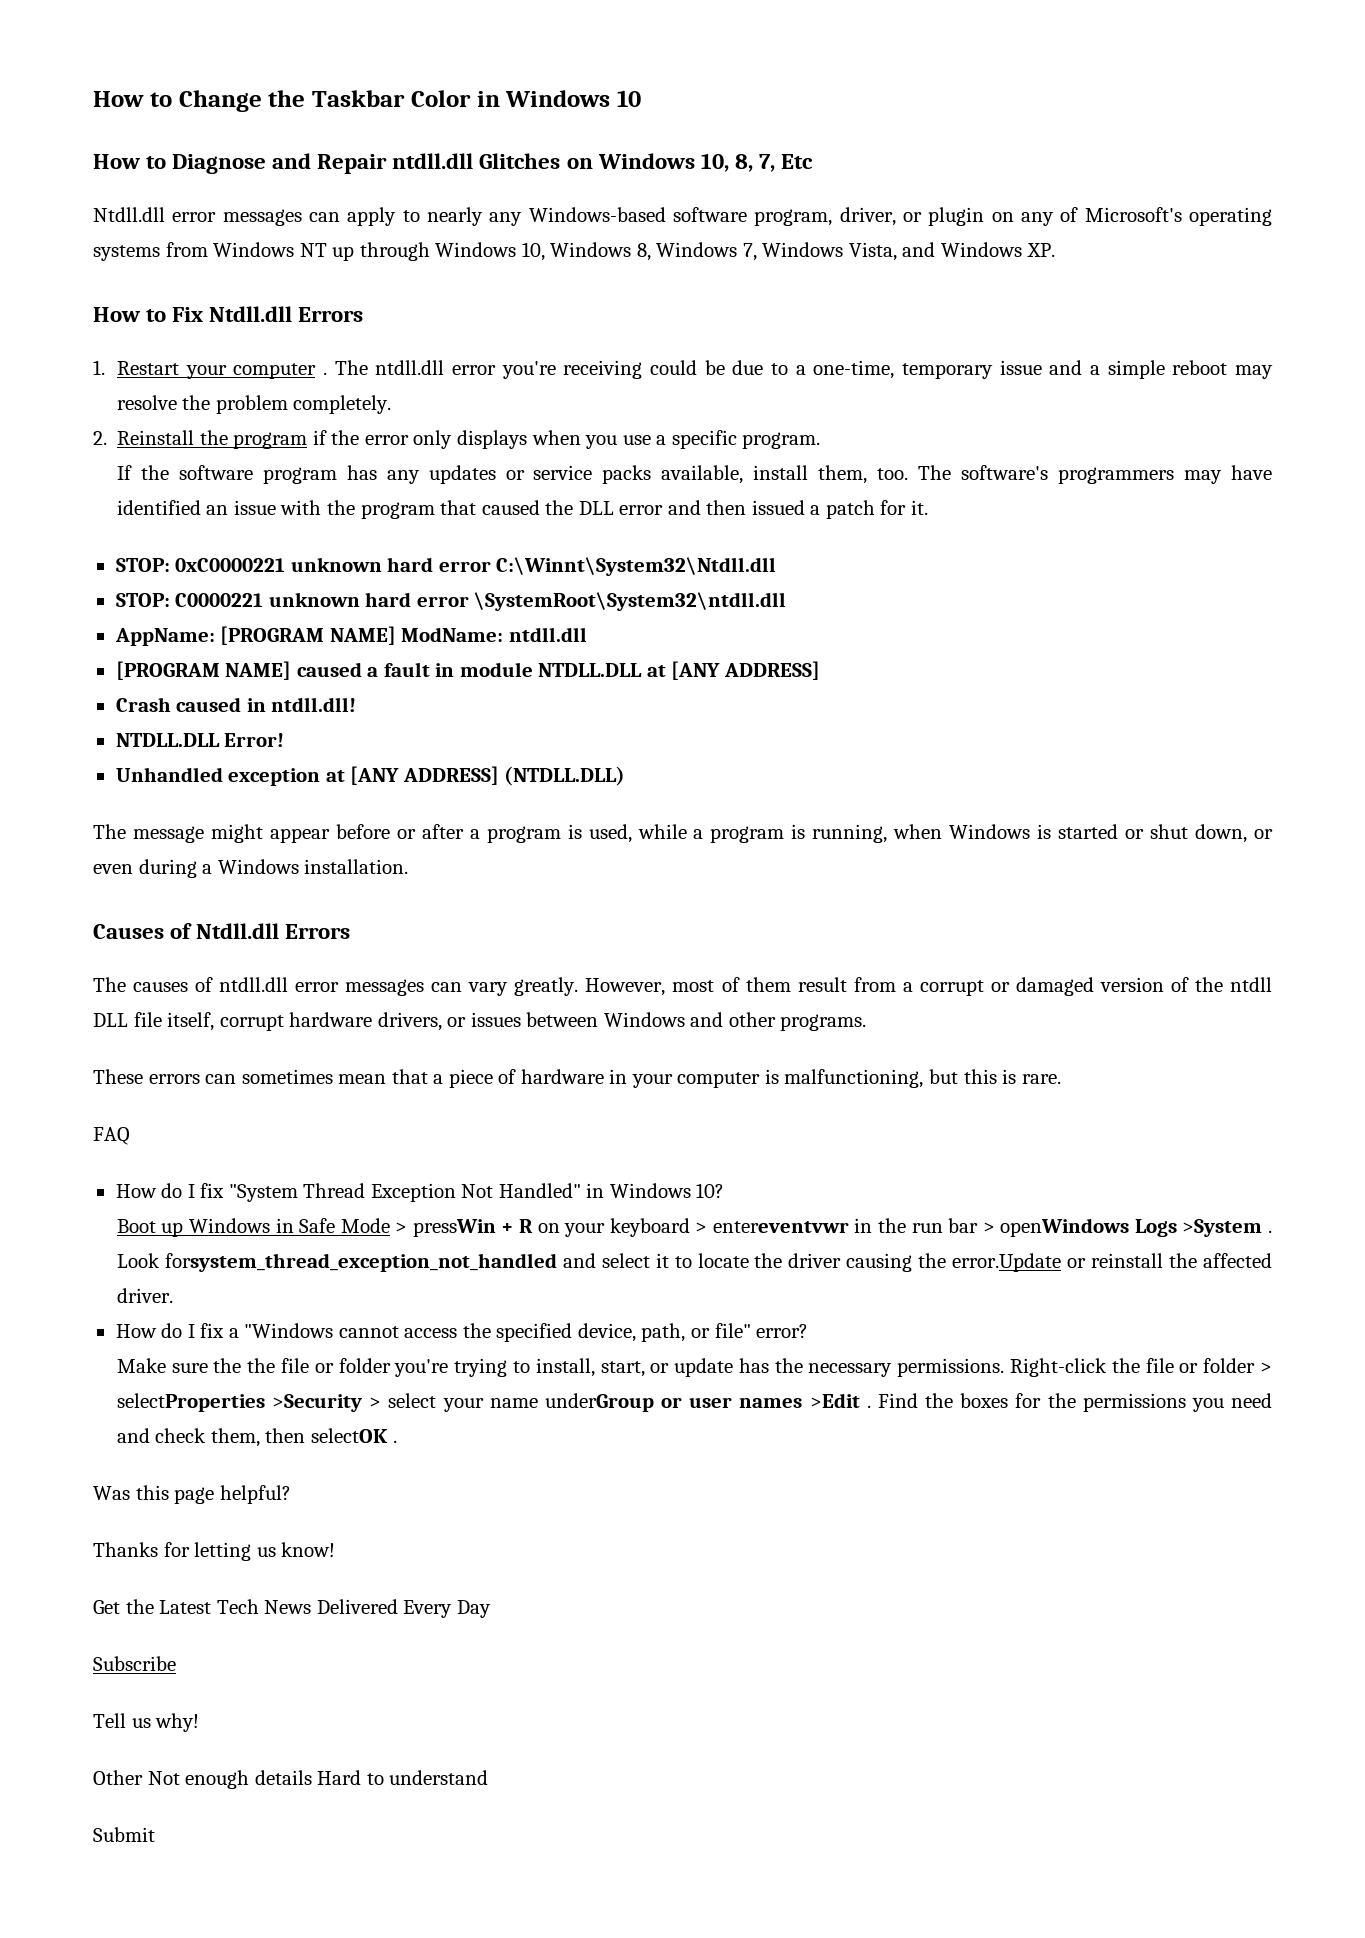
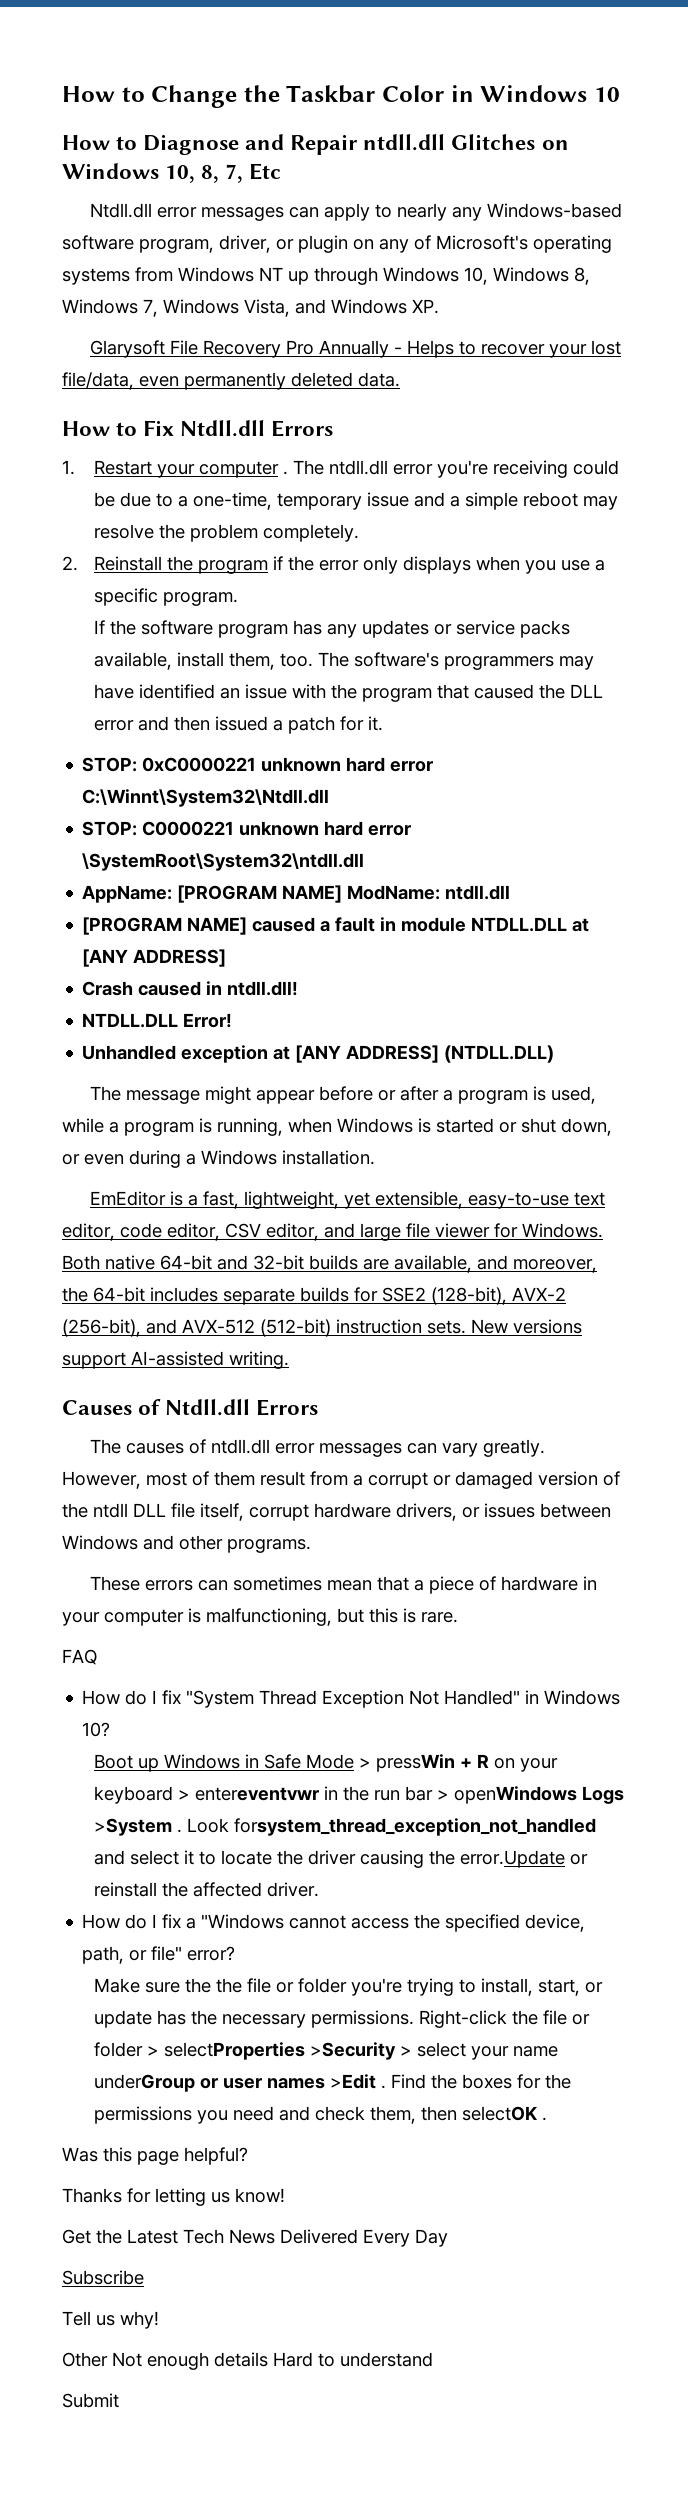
+ Glarysoft File Recovery Pro Annually - Helps to recover your lost file/data, even permanently deleted data.
+ EmEditor is a fast, lightweight, yet extensible, easy-to-use text editor, code editor, CSV editor, and large file viewer for Windows. Both native 64-bit and 32-bit builds are available, and moreover, the 64-bit includes separate builds for SSE2 (128-bit), AVX-2 (256-bit), and AVX-512 (512-bit) instruction sets. New versions support AI-assisted writing.

